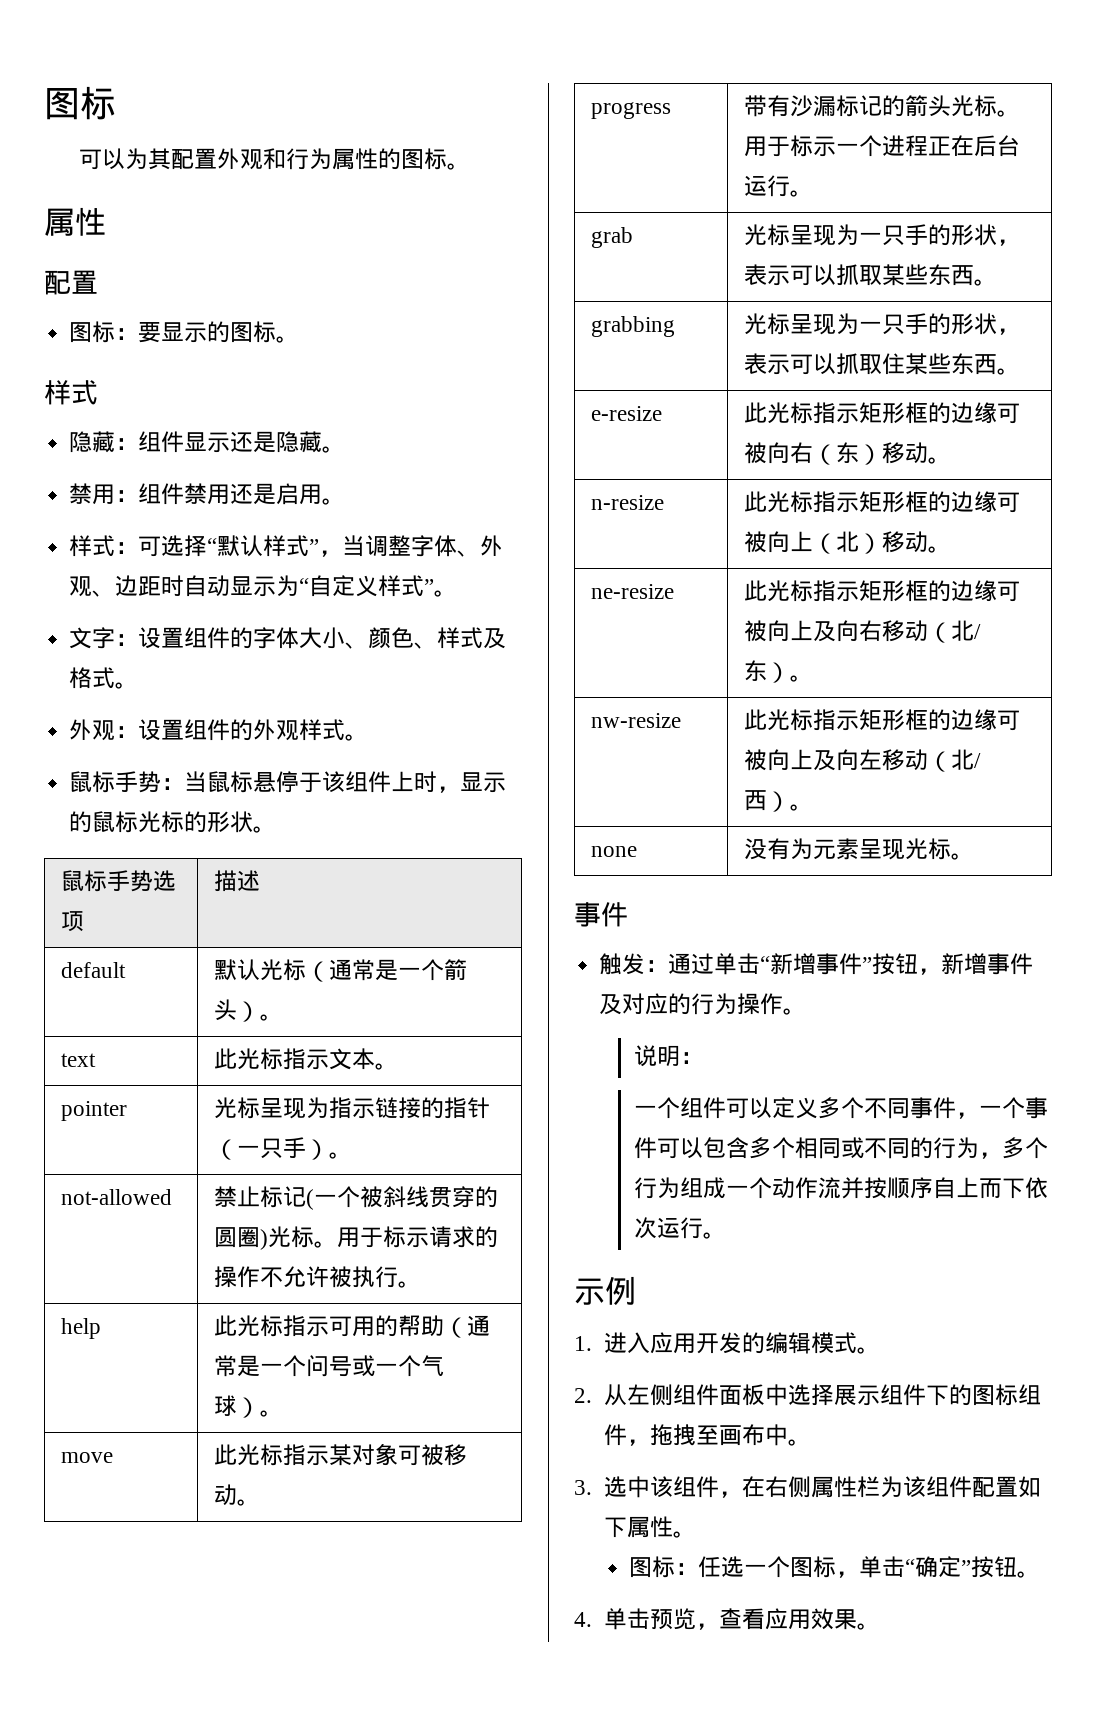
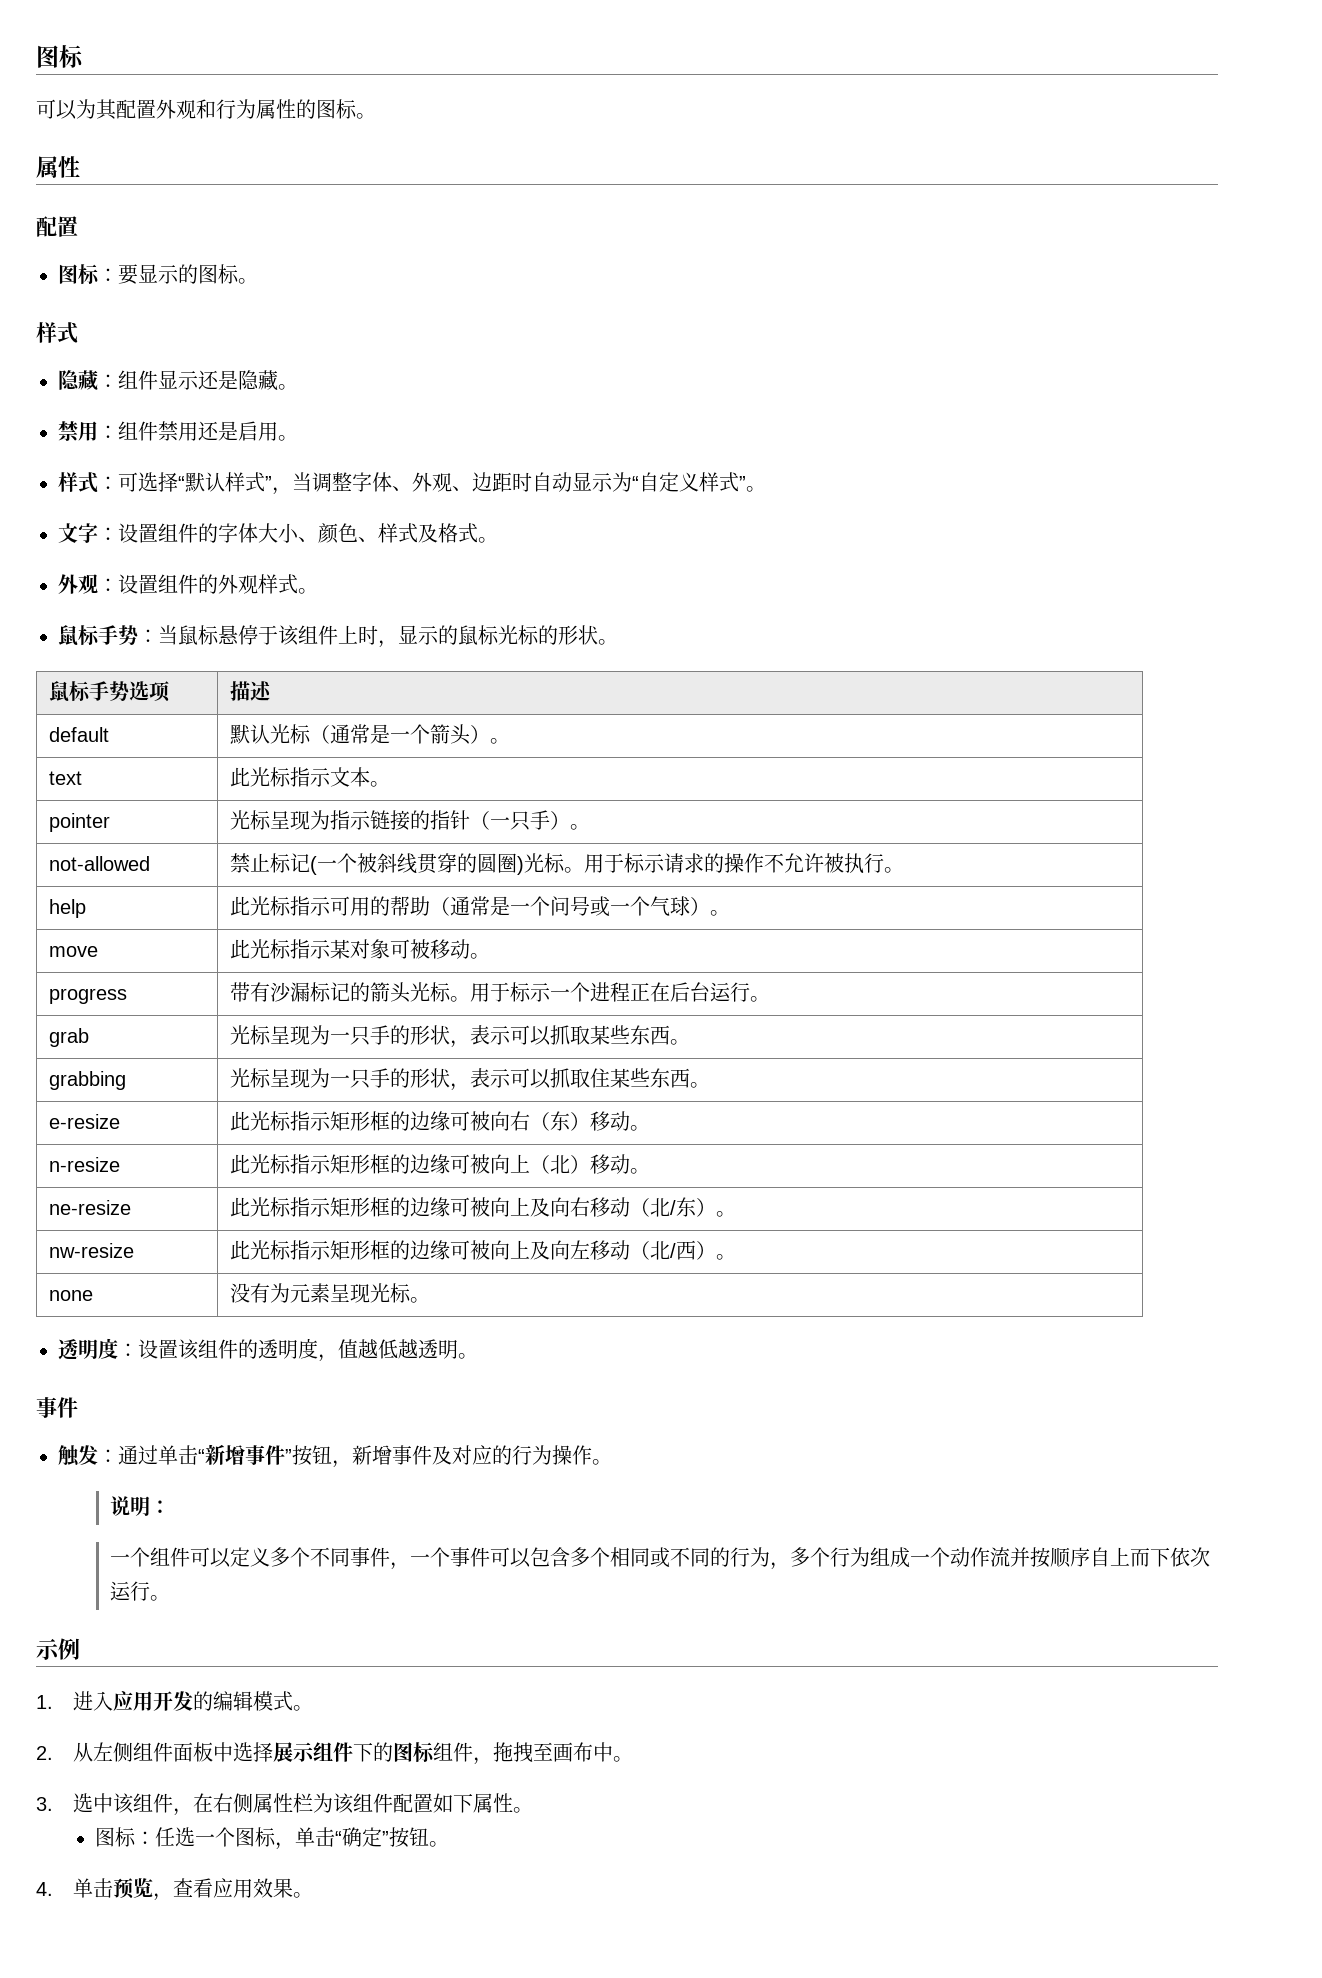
+ 透明度：设置该组件的透明度，值越低越透明。

